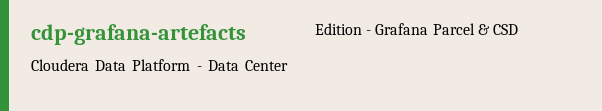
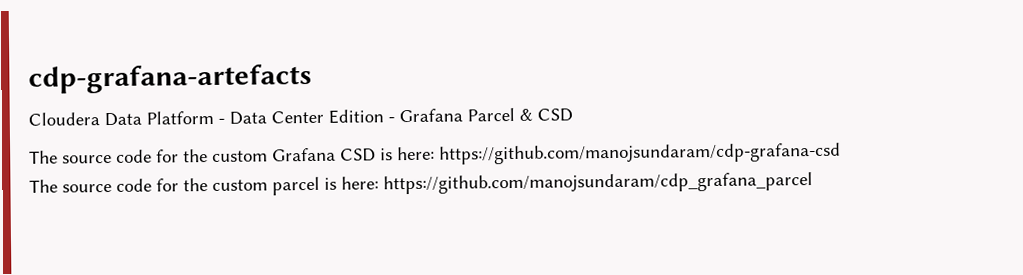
+ The source code for the custom Grafana CSD is here: https://github.com/manojsundaram/cdp-grafana-csd
+ The source code for the custom parcel is here: https://github.com/manojsundaram/cdp_grafana_parcel

